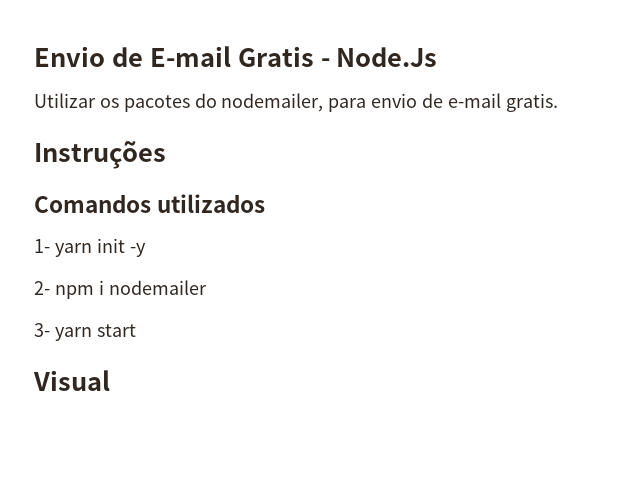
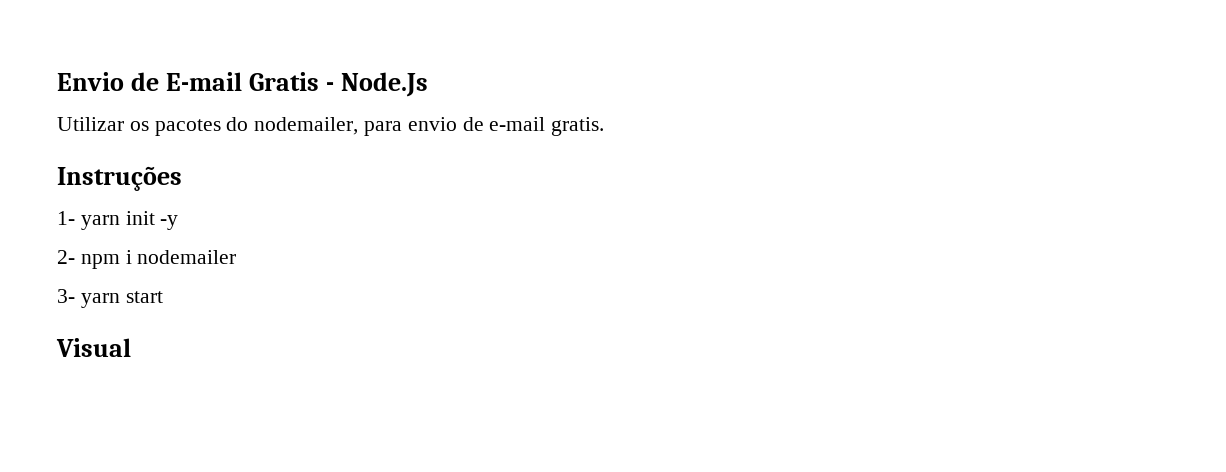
- Comandos utilizados

